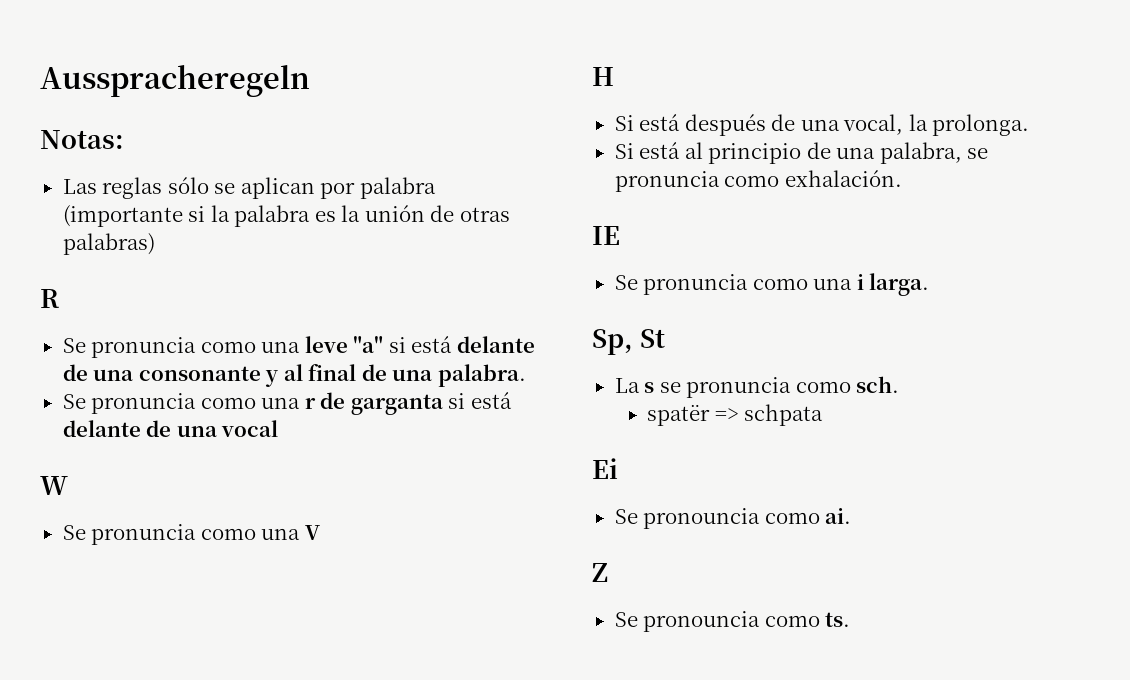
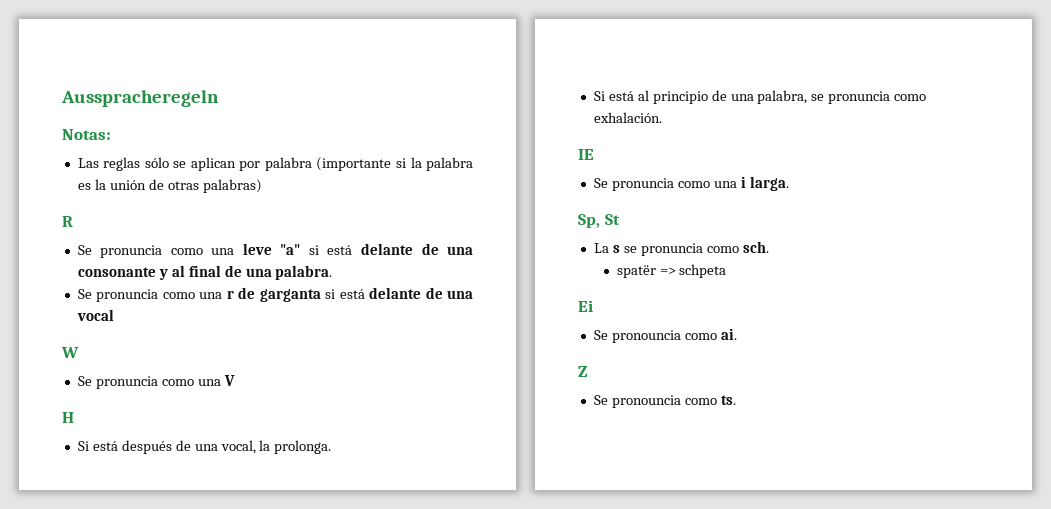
- spatër => schpata
+ spatër => schpeta

